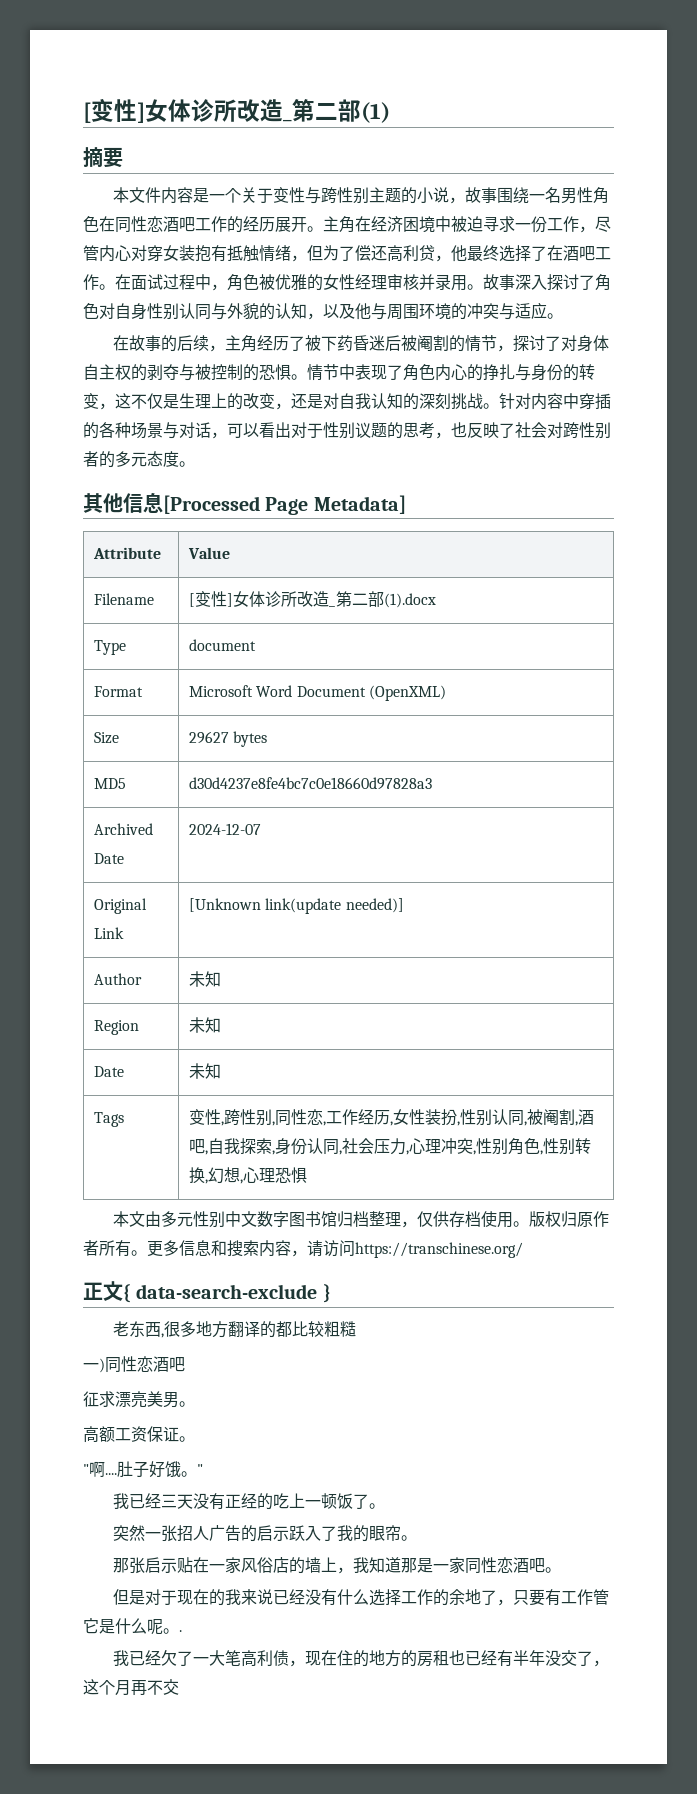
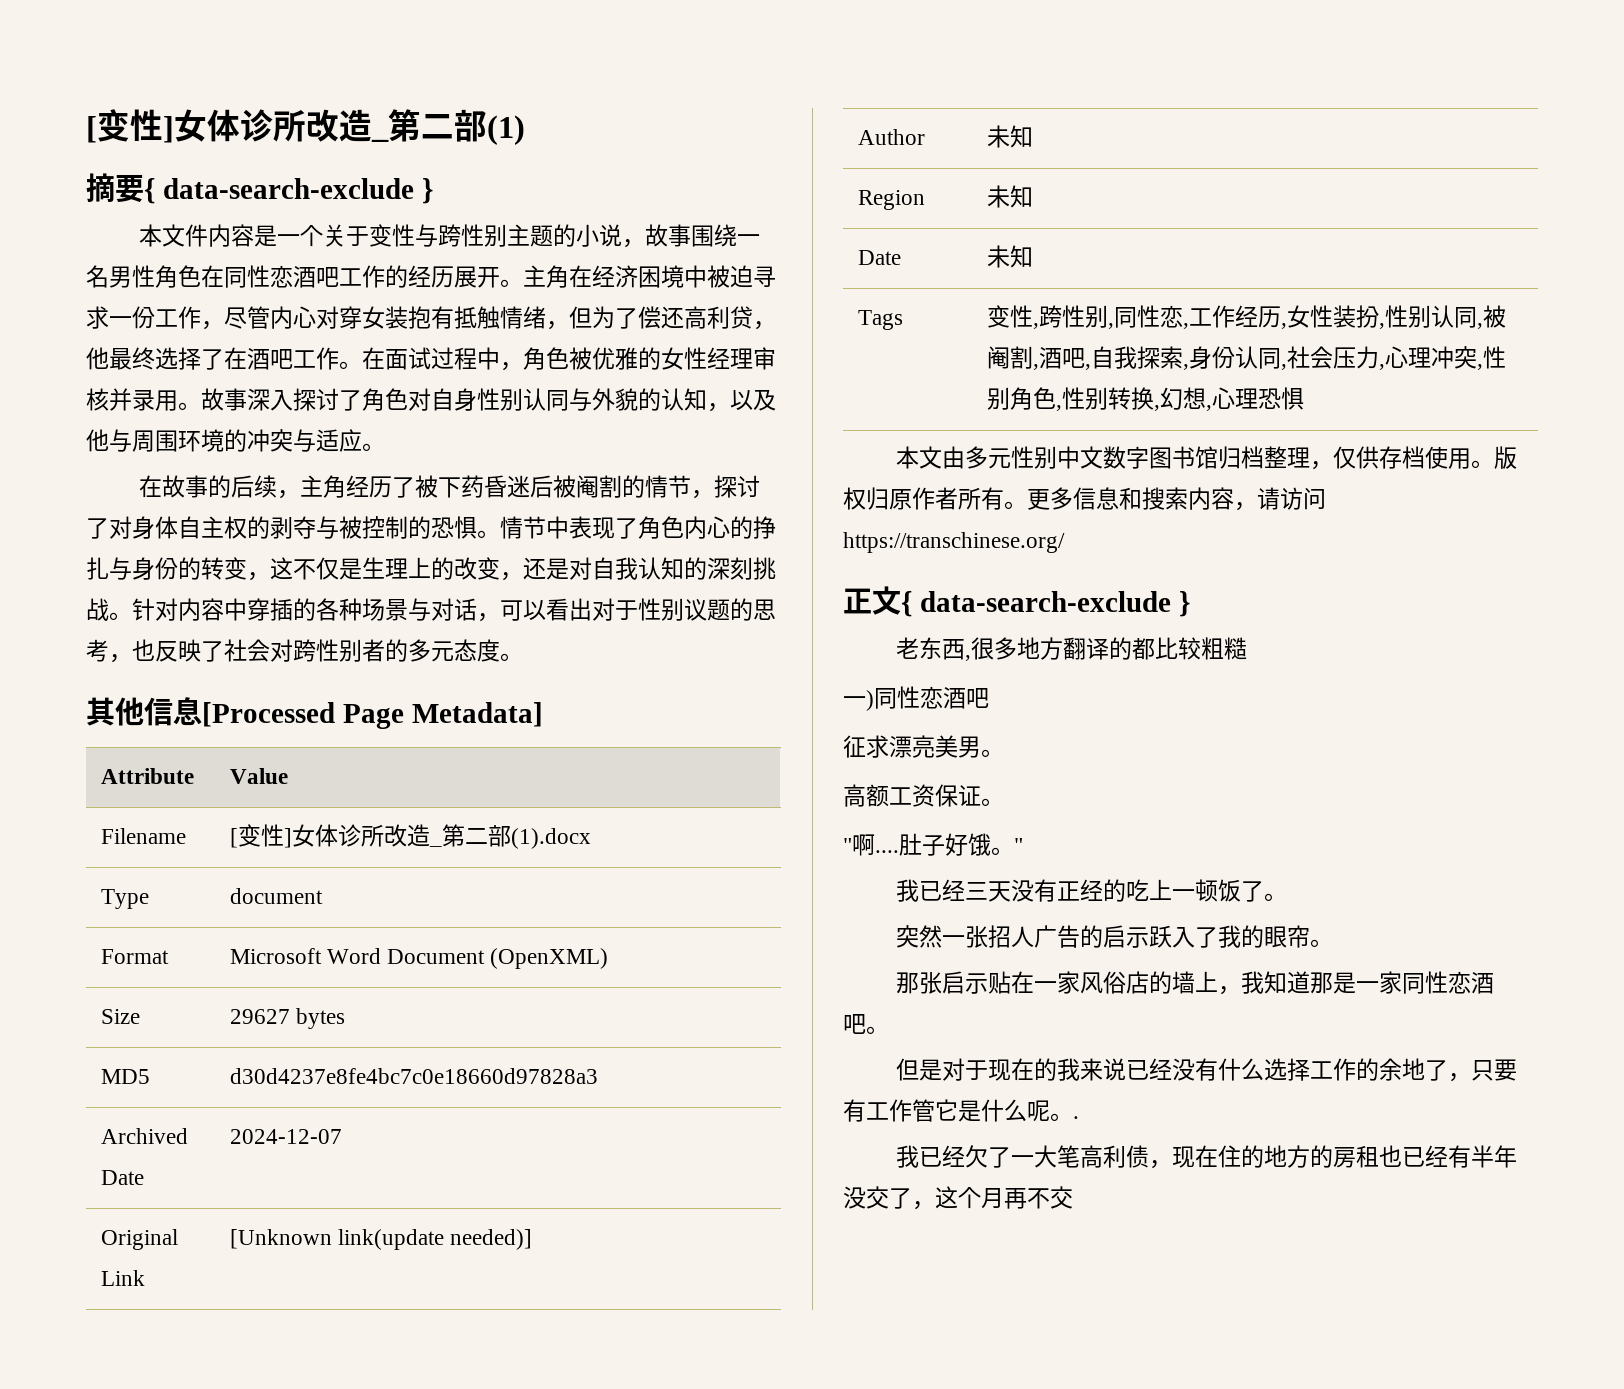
- 摘要
+ 摘要{ data-search-exclude }

